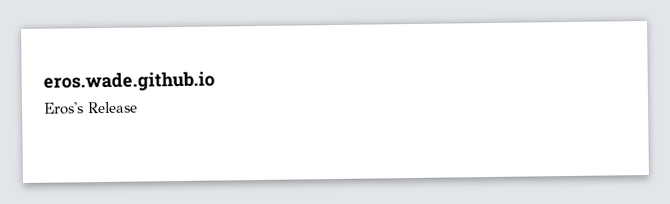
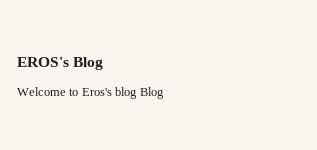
- eros.wade.github.io
- Eros's Release
+ EROS's Blog
+ Welcome to Eros's blog Blog

